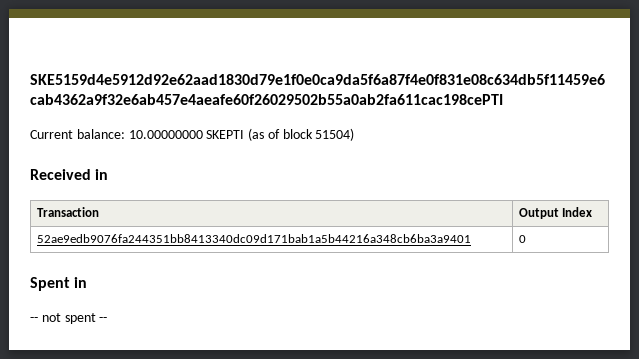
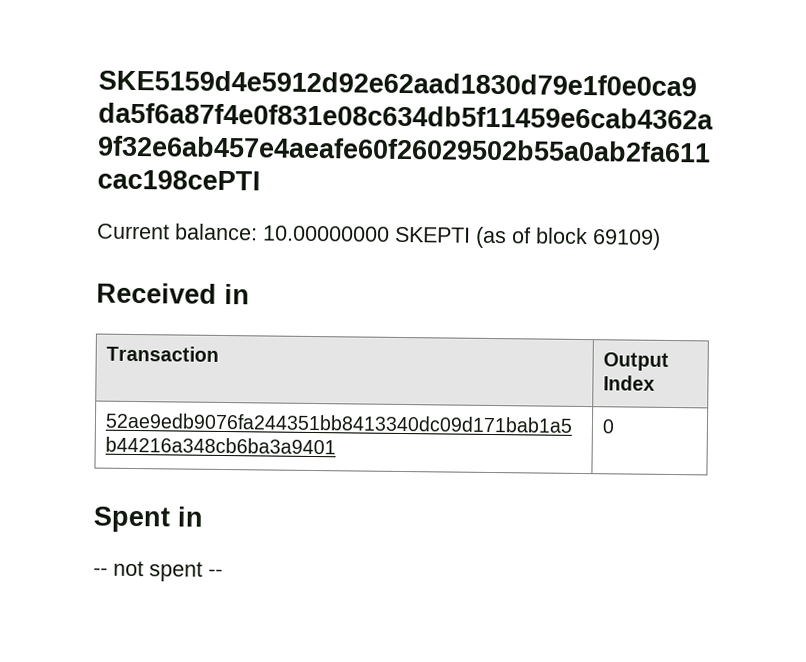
- Current balance: 10.00000000 SKEPTI (as of block 51504)
+ Current balance: 10.00000000 SKEPTI (as of block 69109)

